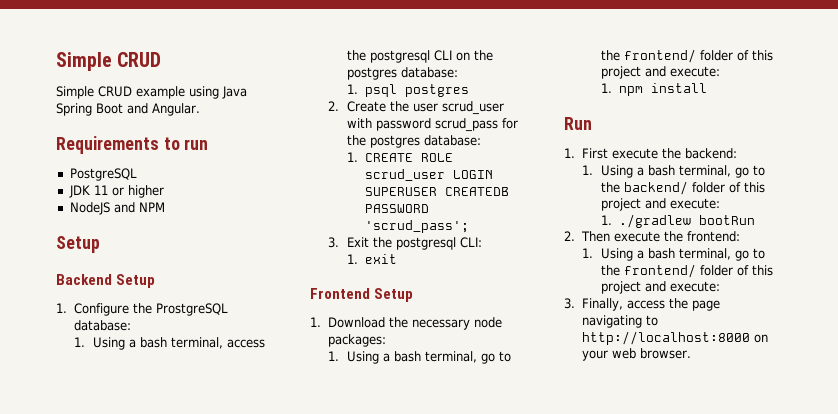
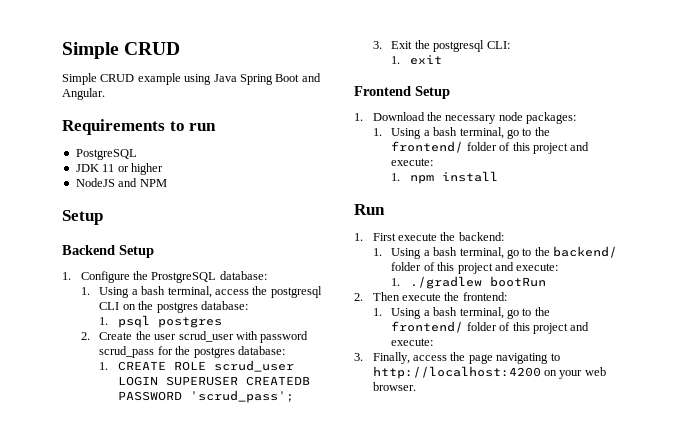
- 3. Finally, access the page navigating to http://localhost:8000 on your web browser.
+ 3. Finally, access the page navigating to http://localhost:4200 on your web browser.

